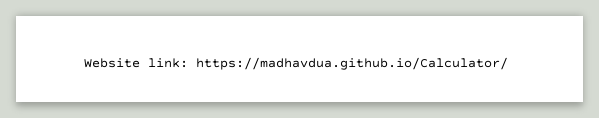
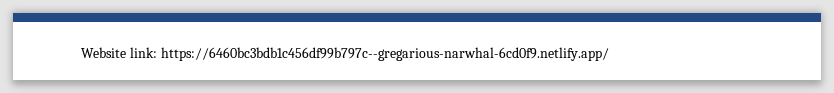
- Website link: https://madhavdua.github.io/Calculator/
+ Website link: https://6460bc3bdb1c456df99b797c--gregarious-narwhal-6cd0f9.netlify.app/

